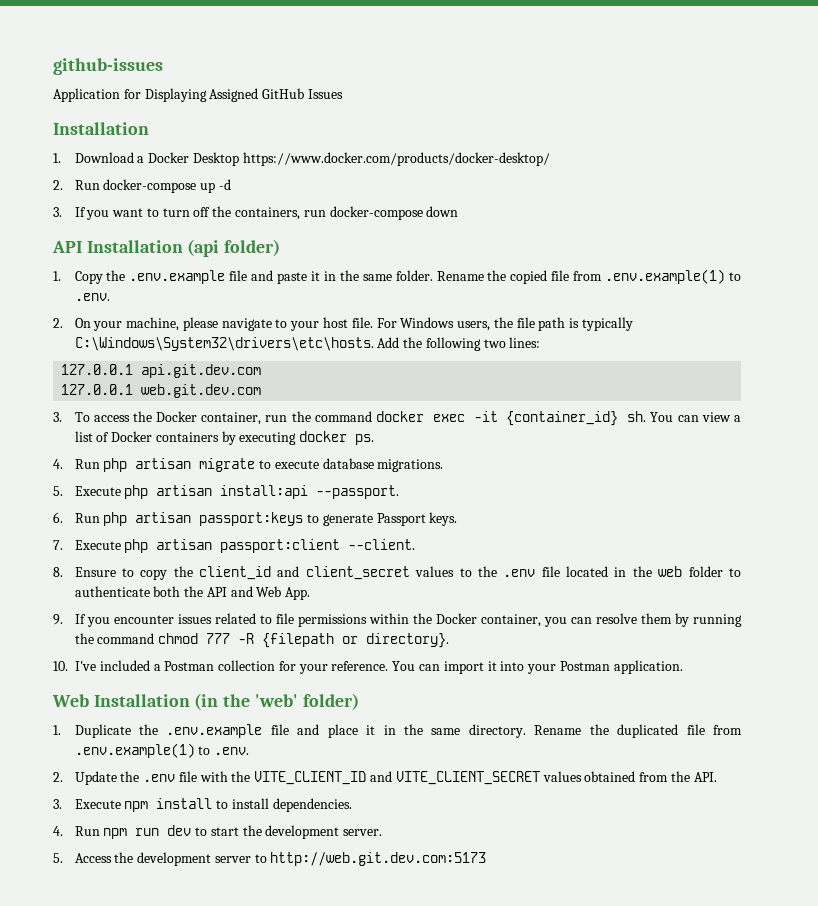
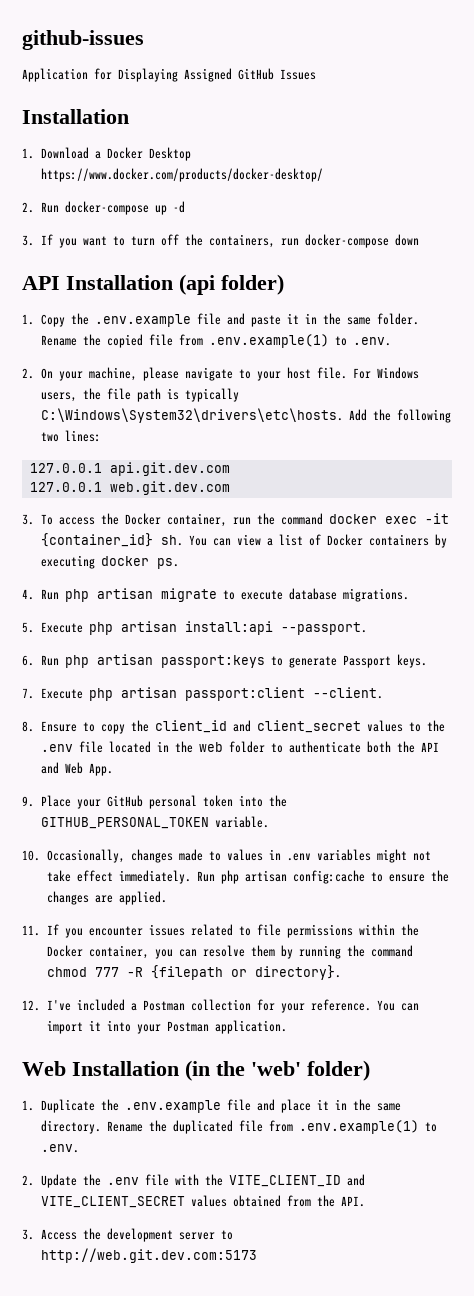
- 9. If you encounter issues related to file permissions within the Docker container, you can resolve them by running the command chmod 777 -R {filepath or directory}.
+ 9. Place your GitHub personal token into the GITHUB_PERSONAL_TOKEN variable.
+ 10. Occasionally, changes made to values in .env variables might not take effect immediately. Run php artisan config:cache to ensure the changes are applied.
+ 11. If you encounter issues related to file permissions within the Docker container, you can resolve them by running the command chmod 777 -R {filepath or directory}.
- 10. I've included a Postman collection for your reference.
+ 12. I've included a Postman collection for your reference.
- 3. Execute npm install to install dependencies.
- 4. Run npm run dev to start the development server.
- 5. Access the development server to http://web.git.dev.com:5173
+ 3. Access the development server to http://web.git.dev.com:5173

